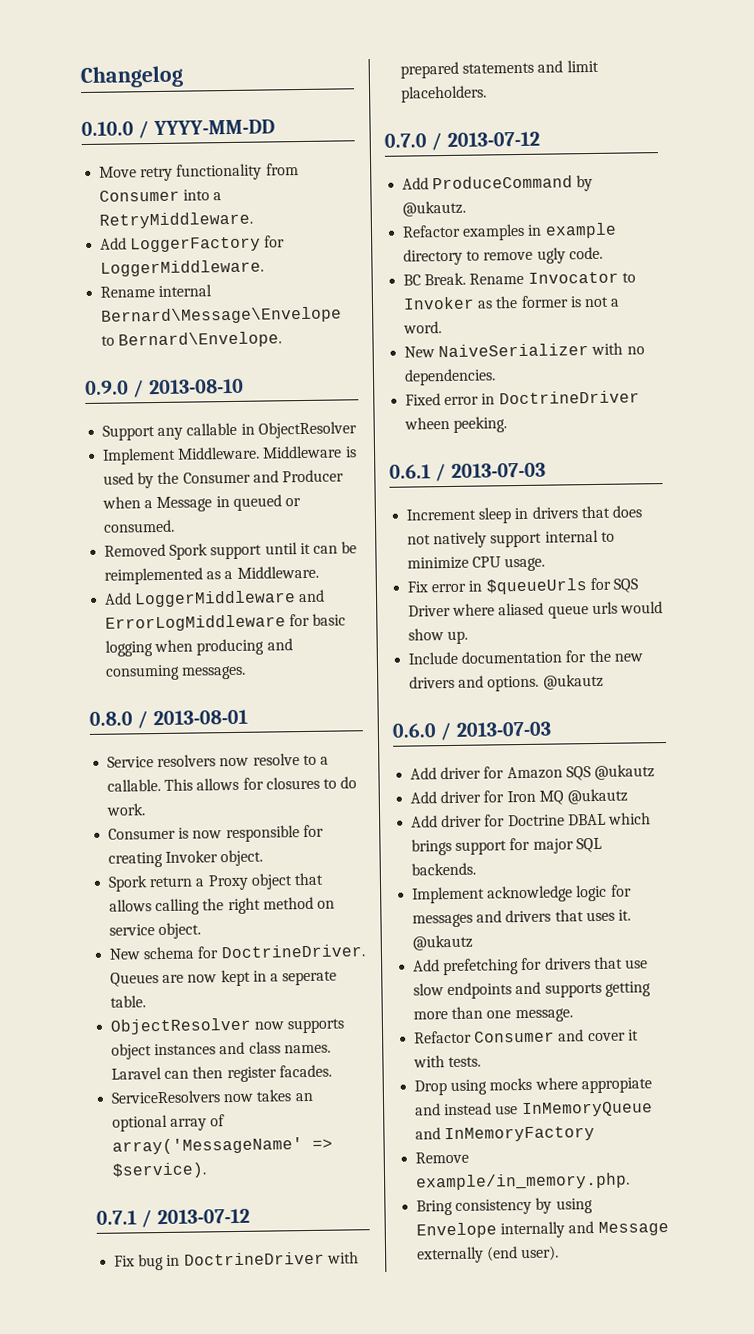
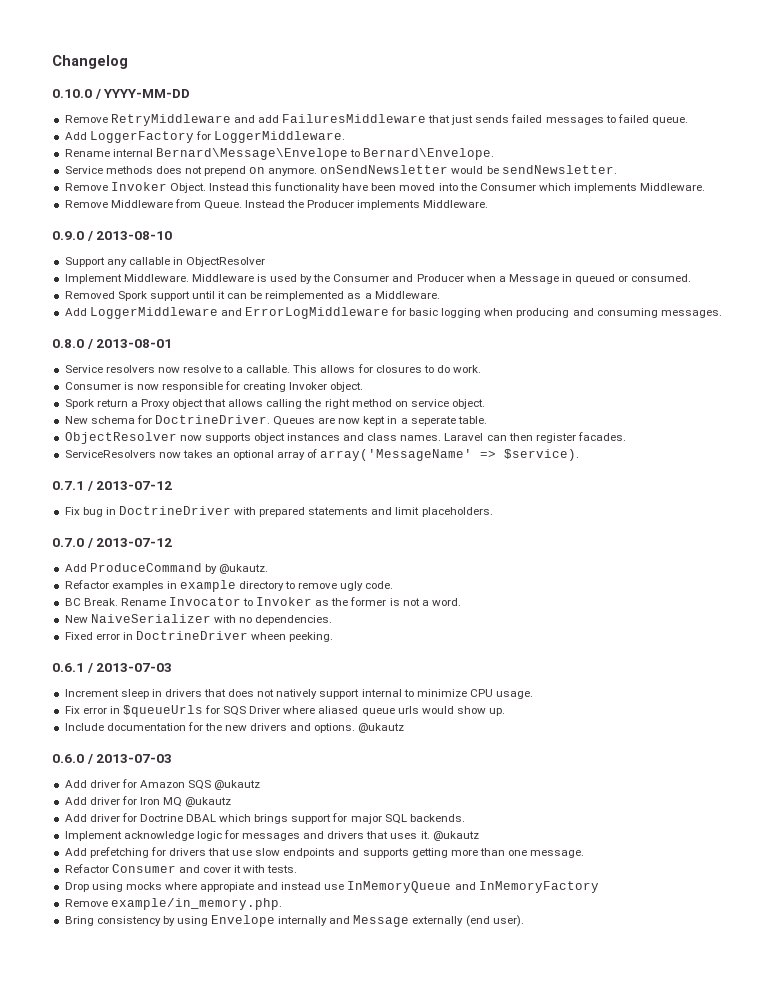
- Move retry functionality from Consumer into a RetryMiddleware.
+ Remove RetryMiddleware and add FailuresMiddleware that just sends failed messages to failed queue.
+ Service methods does not prepend on anymore. onSendNewsletter would be sendNewsletter.
+ Remove Invoker Object. Instead this functionality have been moved into the Consumer which implements Middleware.
+ Remove Middleware from Queue. Instead the Producer implements Middleware.

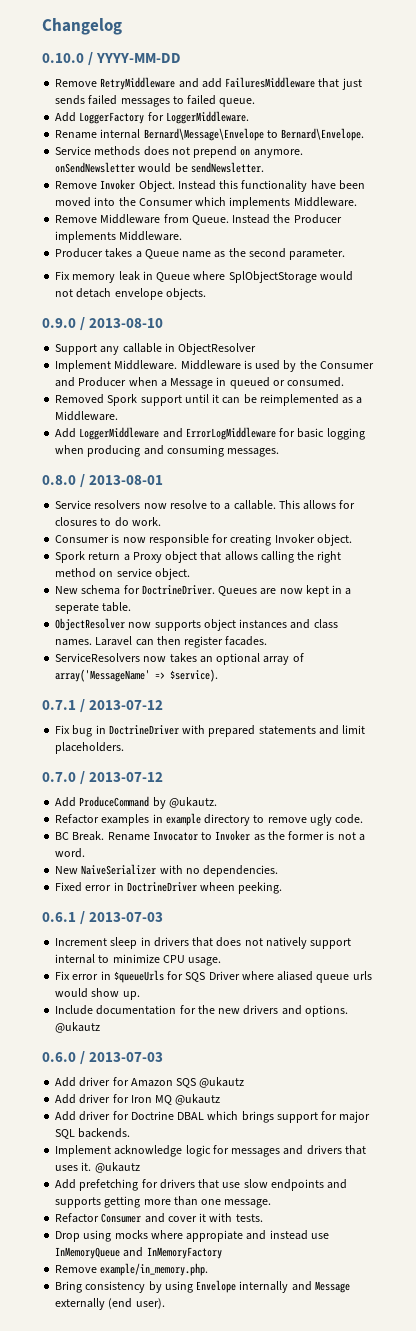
+ Producer takes a Queue name as the second parameter.
+ Fix memory leak in Queue where SplObjectStorage would not detach envelope objects.

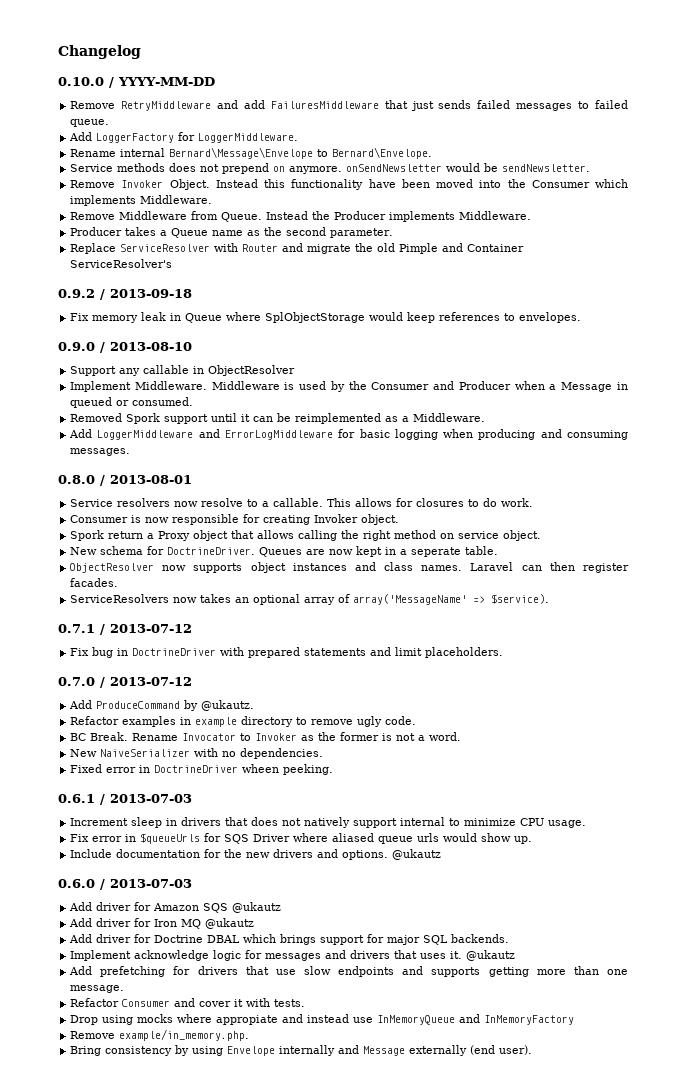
+ Replace ServiceResolver with Router and migrate the old Pimple and Container ServiceResolver's
+ 0.9.2 / 2013-09-18
- Fix memory leak in Queue where SplObjectStorage would not detach envelope objects.
+ Fix memory leak in Queue where SplObjectStorage would keep references to envelopes.

